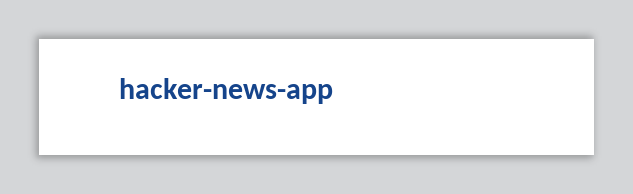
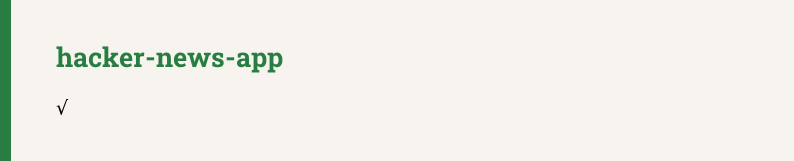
+ √

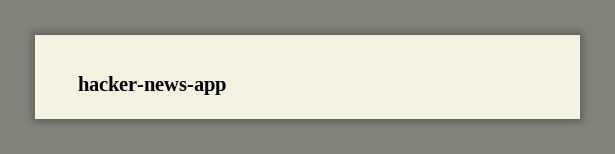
- √

